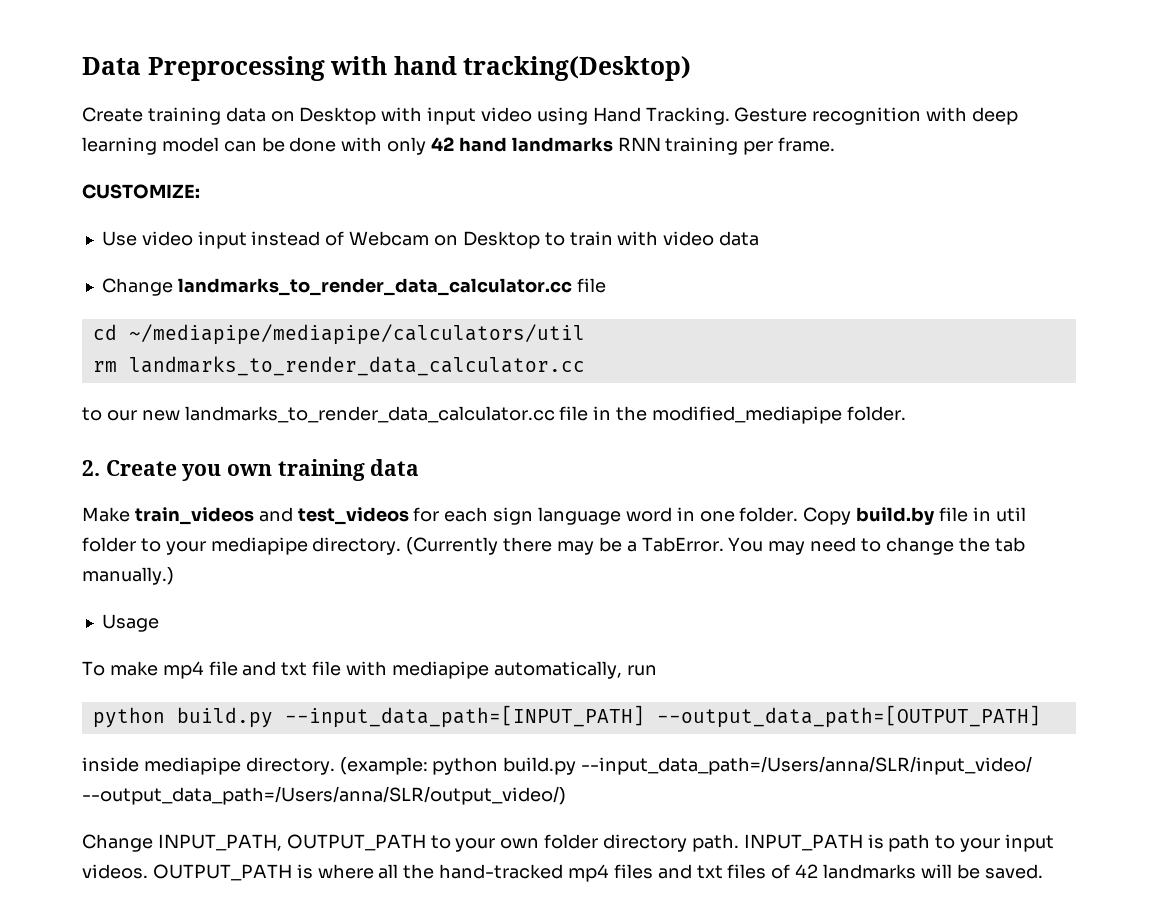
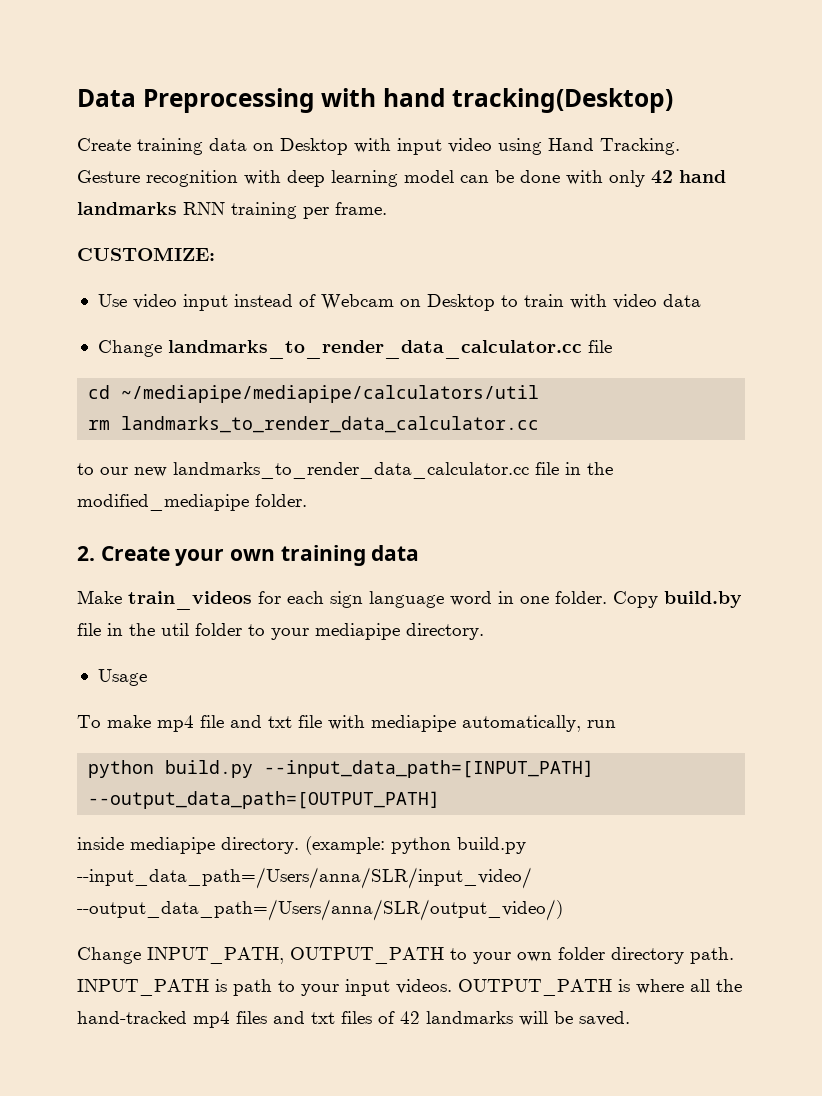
- 2. Create you own training data
+ 2. Create your own training data
- Make train_videos and test_videos for each sign language word in one folder.
+ Make train_videos for each sign language word in one folder.
- Copy build.by file in util folder to your mediapipe directory. (Currently there may be a TabError. You may need to change the tab manually.)
+ Copy build.by file in the util folder to your mediapipe directory.

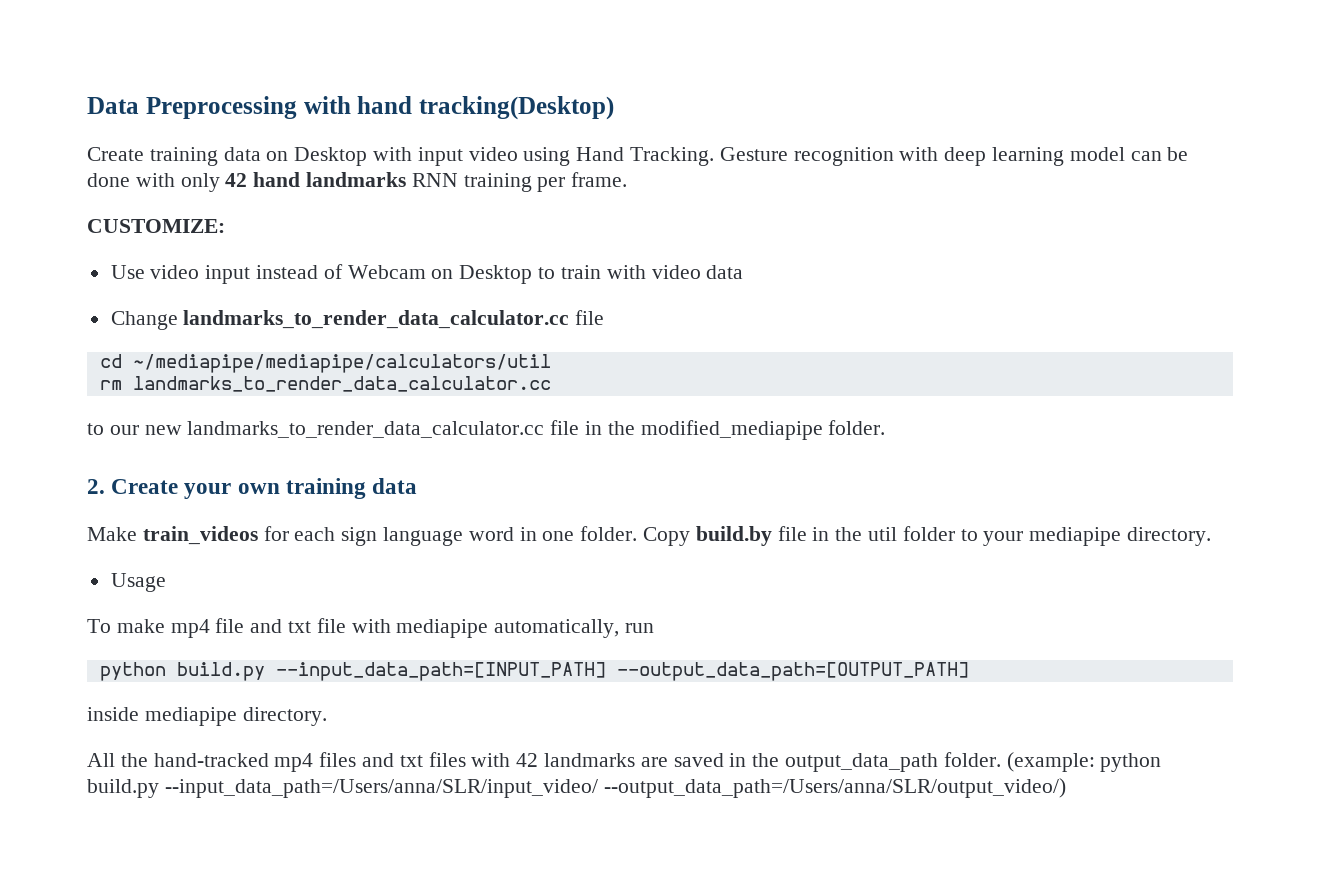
- inside mediapipe directory. (example: python build.py --input_data_path=/Users/anna/SLR/input_video/ --output_data_path=/Users/anna/SLR/output_video/)
- Change INPUT_PATH, OUTPUT_PATH to your own folder directory path. INPUT_PATH is path to your input videos. OUTPUT_PATH is where all the hand-tracked mp4 files and txt files of 42 landmarks will be saved.
+ inside mediapipe directory.
+ All the hand-tracked mp4 files and txt files with 42 landmarks are saved in the output_data_path folder. (example: python build.py --input_data_path=/Users/anna/SLR/input_video/ --output_data_path=/Users/anna/SLR/output_video/)

